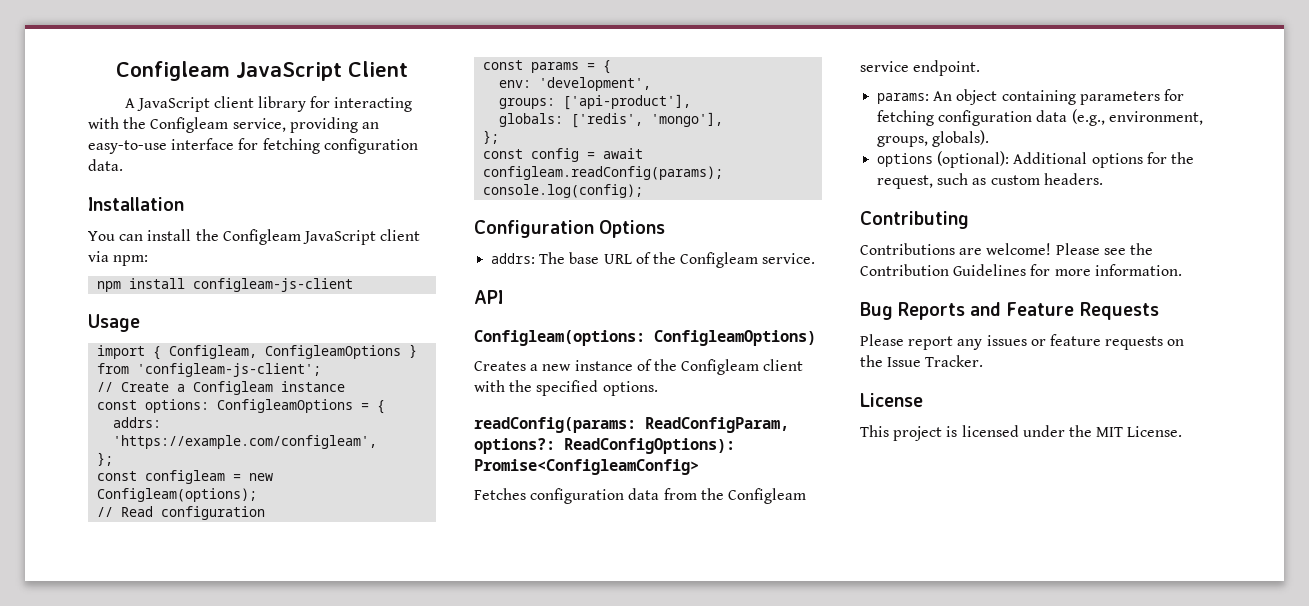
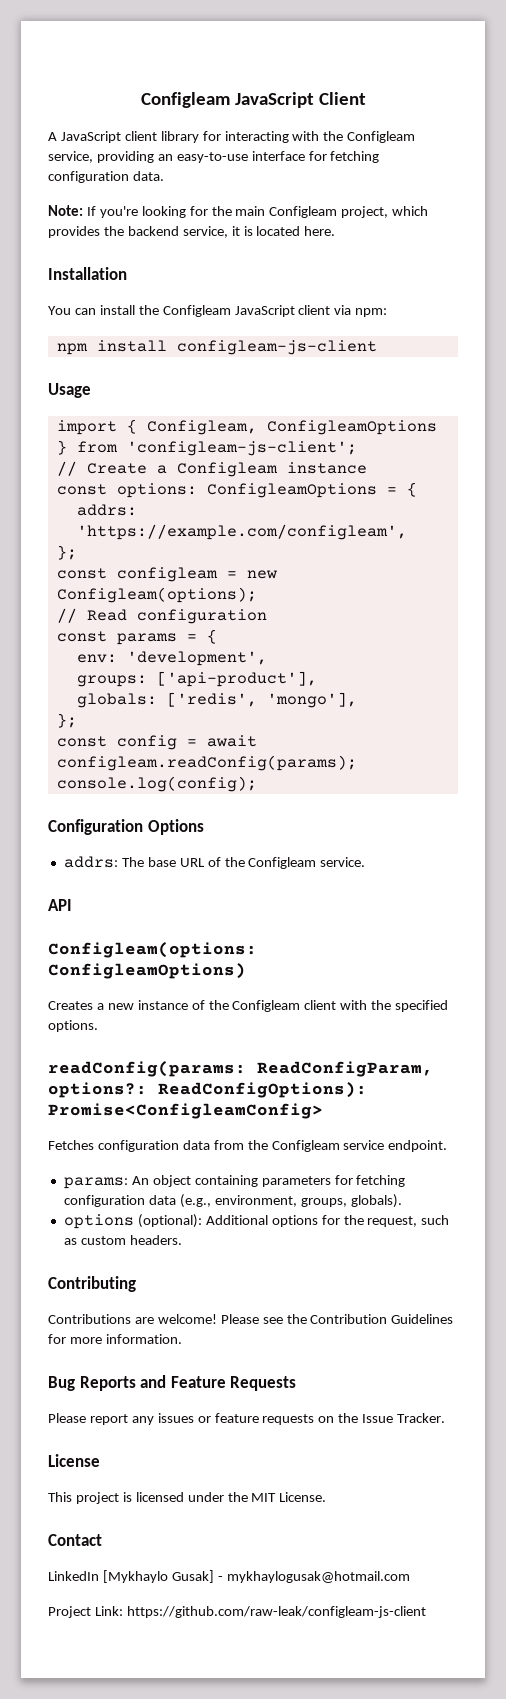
+ Note: If you're looking for the main Configleam project, which provides the backend service, it is located here.
+ Contact
+ LinkedIn [Mykhaylo Gusak] - mykhaylogusak@hotmail.com
+ Project Link: https://github.com/raw-leak/configleam-js-client

